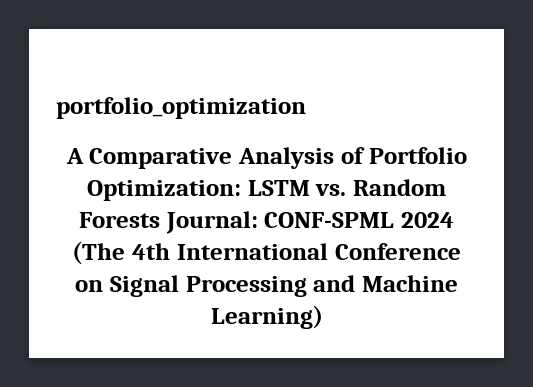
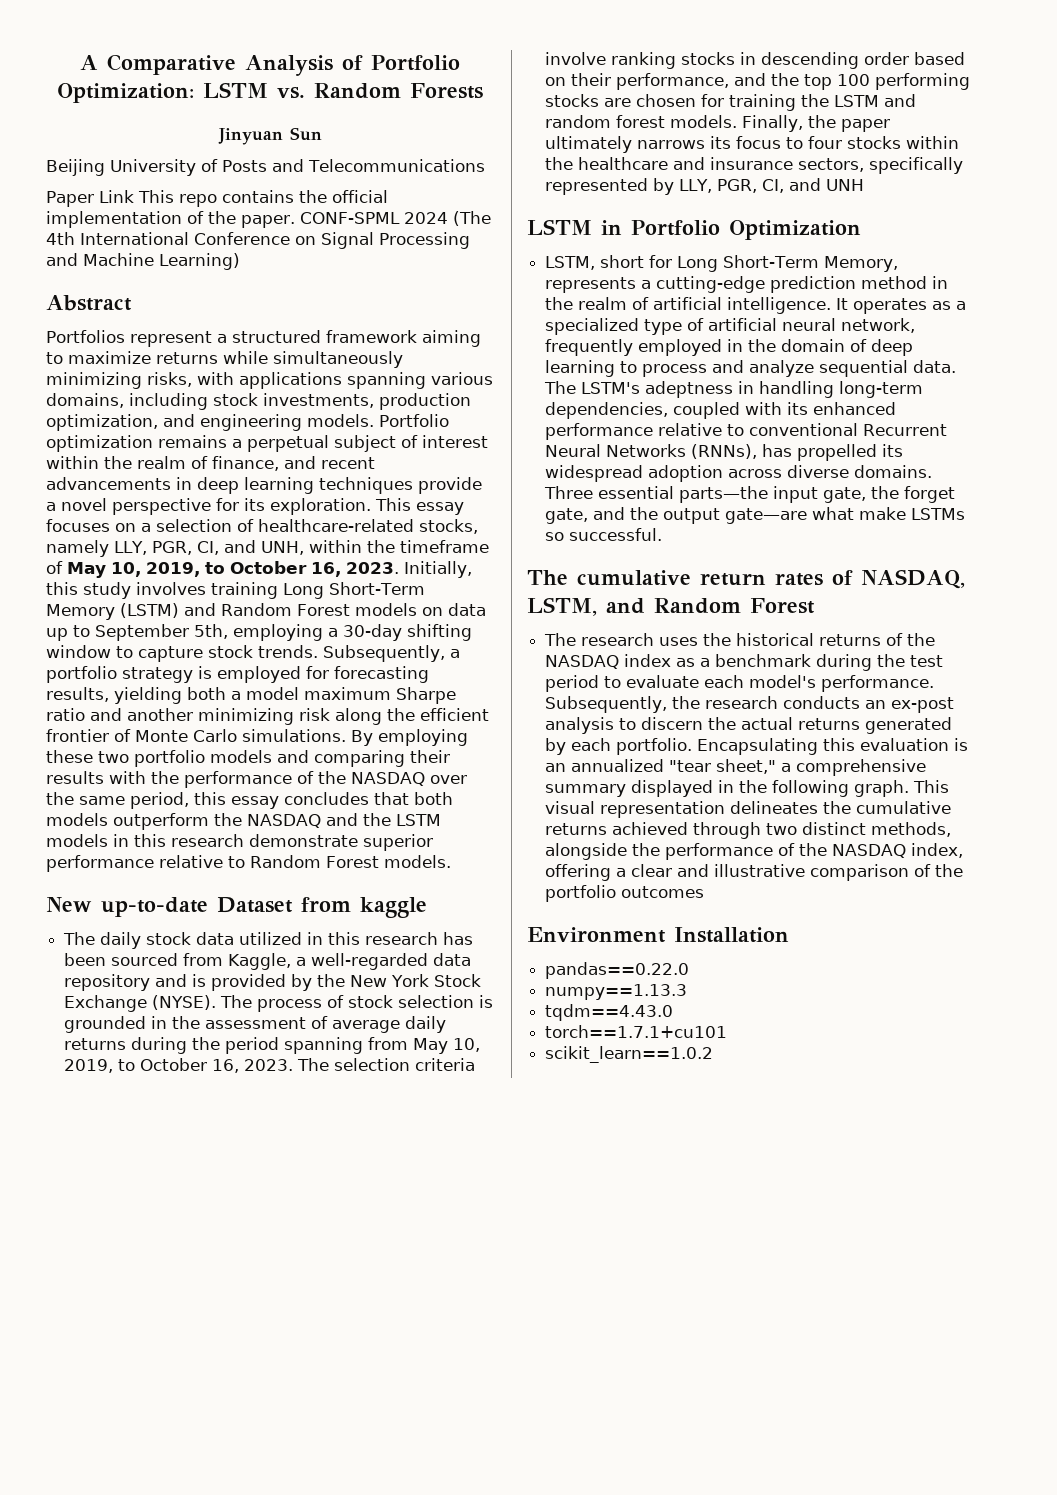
- portfolio_optimization
- A Comparative Analysis of Portfolio Optimization: LSTM vs. Random Forests Journal: CONF-SPML 2024 (The 4th International Conference on Signal Processing and Machine Learning)
+ A Comparative Analysis of Portfolio Optimization: LSTM vs. Random Forests
+ Jinyuan Sun
+ Beijing University of Posts and Telecommunications
+ Paper Link This repo contains the official implementation of the paper. CONF-SPML 2024 (The 4th International Conference on Signal Processing and Machine Learning)
+ Abstract
+ Portfolios represent a structured framework aiming to maximize returns while simultaneously minimizing risks, with applications spanning various domains, including stock investments, production optimization, and engineering models. Portfolio optimization remains a perpetual subject of interest within the realm of finance, and recent advancements in deep learning techniques provide a novel perspective for its exploration. This essay focuses on a selection of healthcare-related stocks, namely LLY, PGR, CI, and UNH, within the timeframe of May 10, 2019, to October 16, 2023. Initially, this study involves training Long Short-Term Memory (LSTM) and Random Forest models on data up to September 5th, employing a 30-day shifting window to capture stock trends. Subsequently, a portfolio strategy is employed for forecasting results, yielding both a model maximum Sharpe ratio and another minimizing risk along the efficient frontier of Monte Carlo simulations. By employing these two portfolio models and comparing their results with the performance of the NASDAQ over the same period, this essay concludes that both models outperform the NASDAQ and the LSTM models in this research demonstrate superior performance relative to Random Forest models.
+ New up-to-date Dataset from kaggle
+ The daily stock data utilized in this research has been sourced from Kaggle, a well-regarded data repository and is provided by the New York Stock Exchange (NYSE). The process of stock selection is grounded in the assessment of average daily returns during the period spanning from May 10, 2019, to October 16, 2023. The selection criteria involve ranking stocks in descending order based on their performance, and the top 100 performing stocks are chosen for training the LSTM and random forest models. Finally, the paper ultimately narrows its focus to four stocks within the healthcare and insurance sectors, specifically represented by LLY, PGR, CI, and UNH
+ LSTM in Portfolio Optimization
+ LSTM, short for Long Short-Term Memory, represents a cutting-edge prediction method in the realm of artificial intelligence. It operates as a specialized type of artificial neural network, frequently employed in the domain of deep learning to process and analyze sequential data. The LSTM's adeptness in handling long-term dependencies, coupled with its enhanced performance relative to conventional Recurrent Neural Networks (RNNs), has propelled its widespread adoption across diverse domains. Three essential parts—the input gate, the forget gate, and the output gate—are what make LSTMs so successful.
+ The cumulative return rates of NASDAQ, LSTM, and Random Forest
+ The research uses the historical returns of the NASDAQ index as a benchmark during the test period to evaluate each model's performance. Subsequently, the research conducts an ex-post analysis to discern the actual returns generated by each portfolio. Encapsulating this evaluation is an annualized "tear sheet," a comprehensive summary displayed in the following graph. This visual representation delineates the cumulative returns achieved through two distinct methods, alongside the performance of the NASDAQ index, offering a clear and illustrative comparison of the portfolio outcomes
+ Environment Installation
+ pandas==0.22.0
+ numpy==1.13.3
+ tqdm==4.43.0
+ torch==1.7.1+cu101
+ scikit_learn==1.0.2

